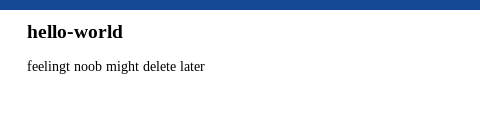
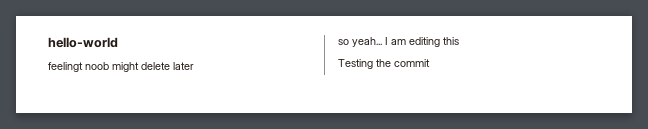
+ so yeah... I am editing this
+ Testing the commit

